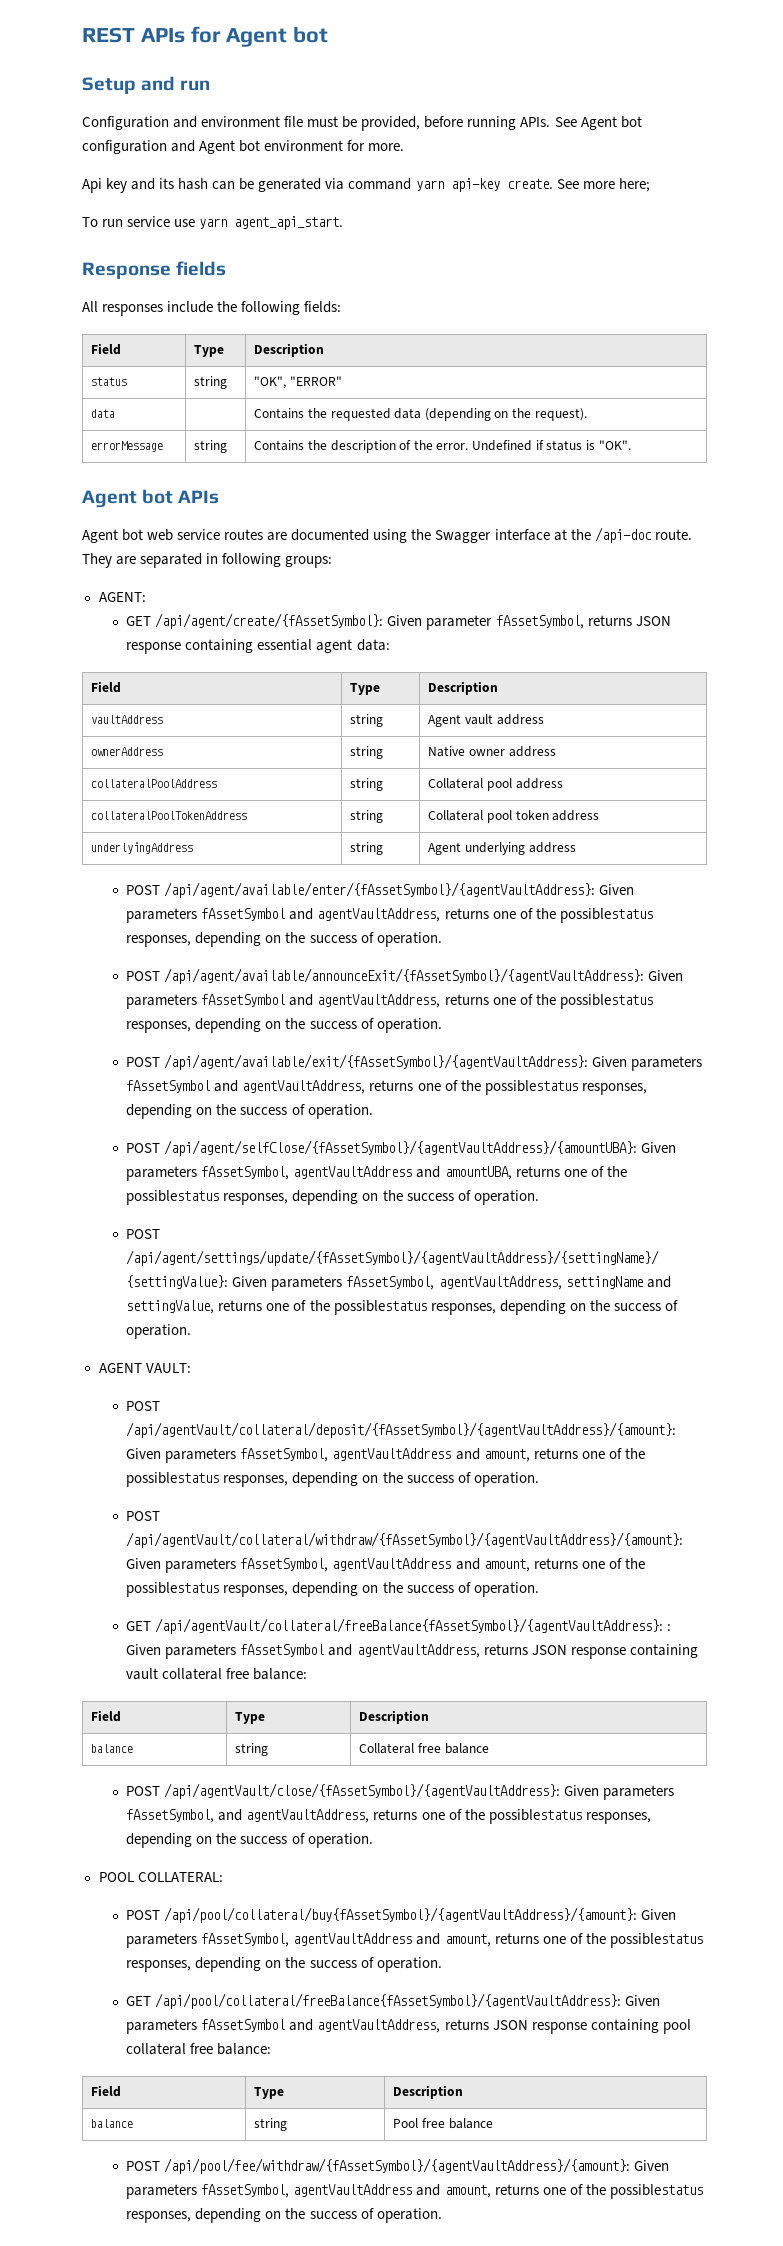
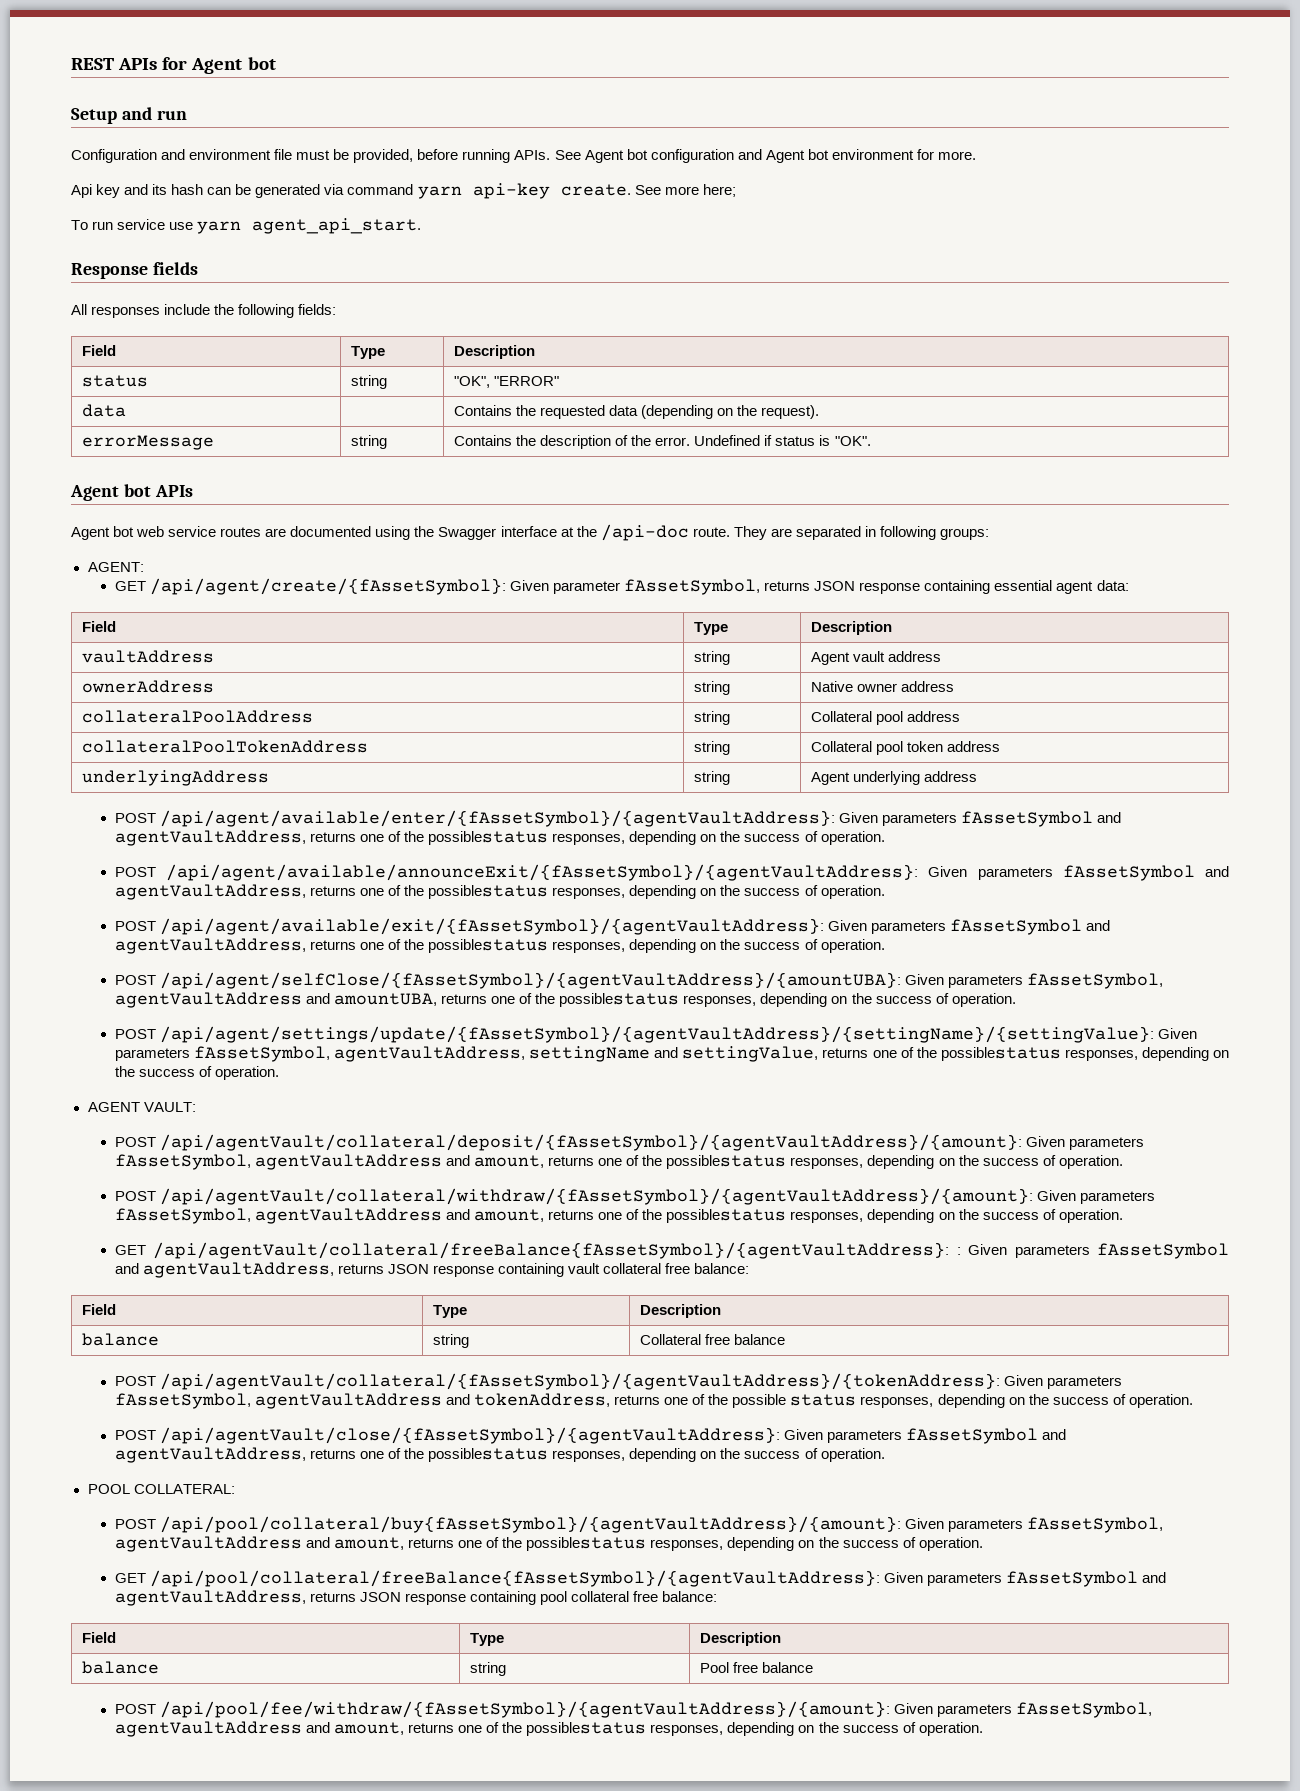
+ POST /api/agentVault/collateral/{fAssetSymbol}/{agentVaultAddress}/{tokenAddress}: Given parameters fAssetSymbol, agentVaultAddress and tokenAddress, returns one of the possible status responses, depending on the success of operation.
- POST /api/agentVault/close/{fAssetSymbol}/{agentVaultAddress}: Given parameters fAssetSymbol, and agentVaultAddress, returns one of the possiblestatus responses, depending on the success of operation.
+ POST /api/agentVault/close/{fAssetSymbol}/{agentVaultAddress}: Given parameters fAssetSymbol and agentVaultAddress, returns one of the possiblestatus responses, depending on the success of operation.

